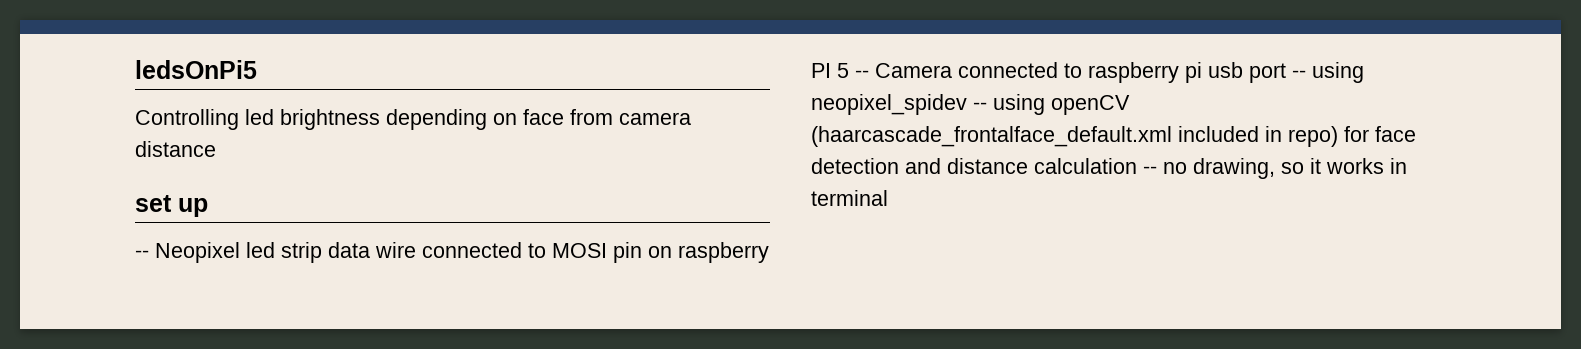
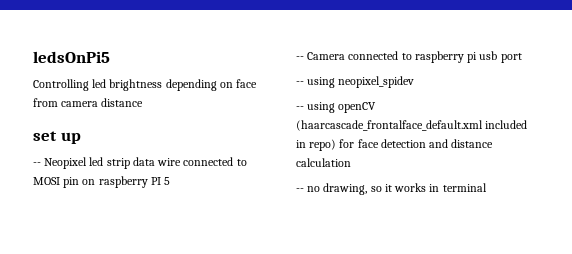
- -- Neopixel led strip data wire connected to MOSI pin on raspberry PI 5 -- Camera connected to raspberry pi usb port -- using neopixel_spidev -- using openCV (haarcascade_frontalface_default.xml included in repo) for face detection and distance calculation -- no drawing, so it works in terminal
+ -- Neopixel led strip data wire connected to MOSI pin on raspberry PI 5
+ -- Camera connected to raspberry pi usb port
+ -- using neopixel_spidev
+ -- using openCV (haarcascade_frontalface_default.xml included in repo) for face detection and distance calculation
+ -- no drawing, so it works in terminal

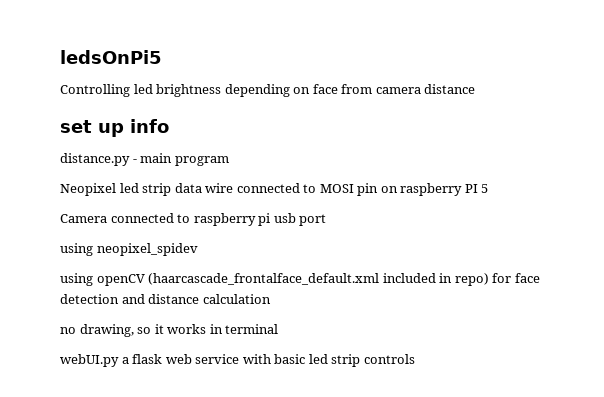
- set up
- -- Neopixel led strip data wire connected to MOSI pin on raspberry PI 5
+ set up info
+ distance.py - main program
+ Neopixel led strip data wire connected to MOSI pin on raspberry PI 5
- -- Camera connected to raspberry pi usb port
+ Camera connected to raspberry pi usb port
- -- using neopixel_spidev
+ using neopixel_spidev
- -- using openCV (haarcascade_frontalface_default.xml included in repo) for face detection and distance calculation
+ using openCV (haarcascade_frontalface_default.xml included in repo) for face detection and distance calculation
- -- no drawing, so it works in terminal
+ no drawing, so it works in terminal
+ webUI.py a flask web service with basic led strip controls

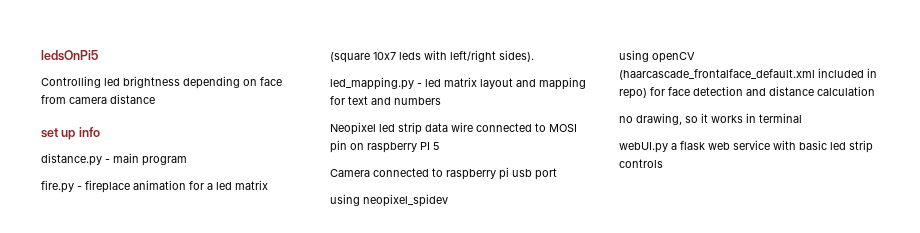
+ fire.py - fireplace animation for a led matrix (square 10x7 leds with left/right sides).
+ led_mapping.py - led matrix layout and mapping for text and numbers

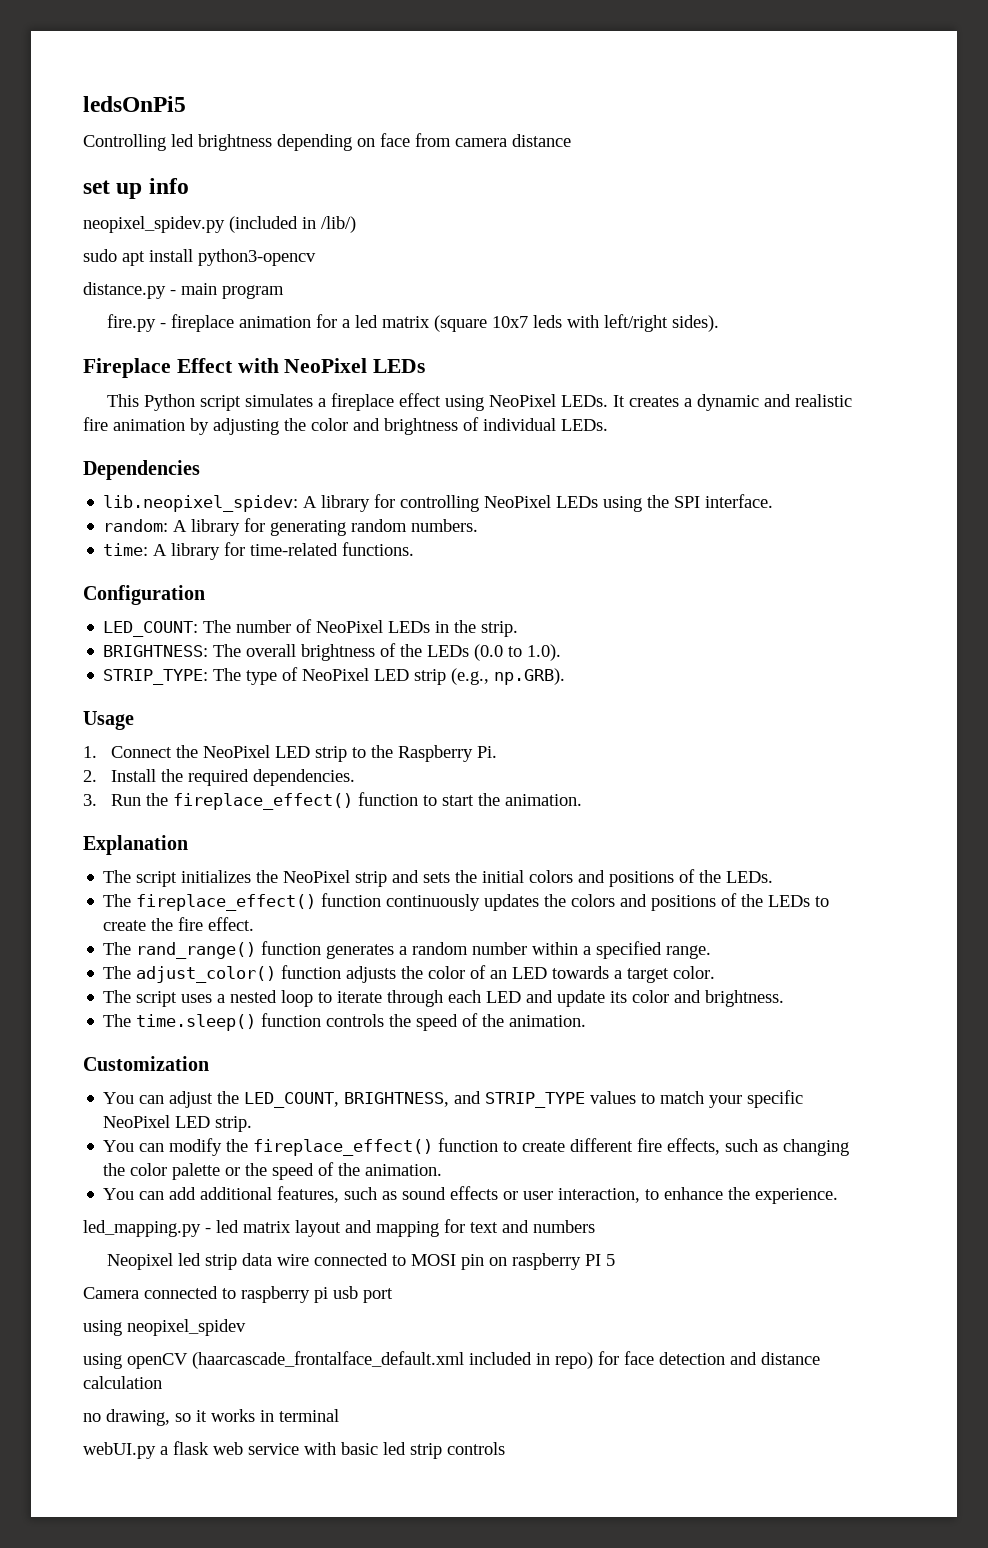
+ neopixel_spidev.py (included in /lib/)
+ sudo apt install python3-opencv
+ Fireplace Effect with NeoPixel LEDs
+ This Python script simulates a fireplace effect using NeoPixel LEDs. It creates a dynamic and realistic fire animation by adjusting the color and brightness of individual LEDs.
+ Dependencies
+ lib.neopixel_spidev: A library for controlling NeoPixel LEDs using the SPI interface.
+ random: A library for generating random numbers.
+ time: A library for time-related functions.
+ Configuration
+ LED_COUNT: The number of NeoPixel LEDs in the strip.
+ BRIGHTNESS: The overall brightness of the LEDs (0.0 to 1.0).
+ STRIP_TYPE: The type of NeoPixel LED strip (e.g., np.GRB).
+ Usage
+ 1. Connect the NeoPixel LED strip to the Raspberry Pi.
+ 2. Install the required dependencies.
+ 3. Run the fireplace_effect() function to start the animation.
+ Explanation
+ The script initializes the NeoPixel strip and sets the initial colors and positions of the LEDs.
+ The fireplace_effect() function continuously updates the colors and positions of the LEDs to create the fire effect.
+ The rand_range() function generates a random number within a specified range.
+ The adjust_color() function adjusts the color of an LED towards a target color.
+ The script uses a nested loop to iterate through each LED and update its color and brightness.
+ The time.sleep() function controls the speed of the animation.
+ Customization
+ You can adjust the LED_COUNT, BRIGHTNESS, and STRIP_TYPE values to match your specific NeoPixel LED strip.
+ You can modify the fireplace_effect() function to create different fire effects, such as changing the color palette or the speed of the animation.
+ You can add additional features, such as sound effects or user interaction, to enhance the experience.

